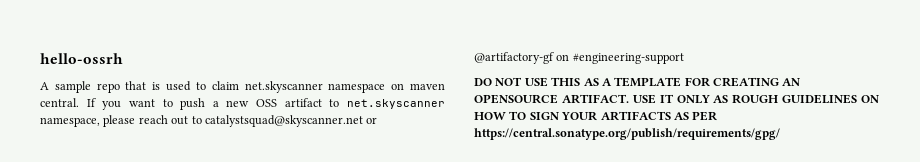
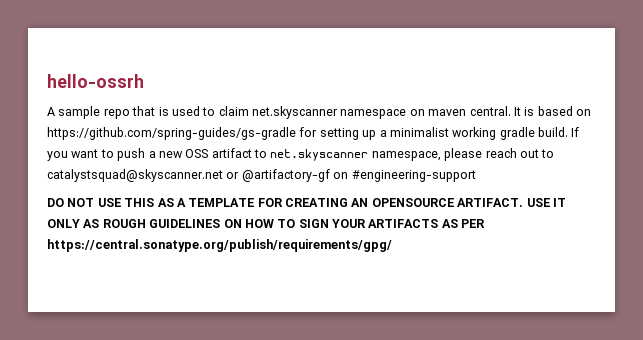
+ It is based on https://github.com/spring-guides/gs-gradle for setting up a minimalist working gradle build.

